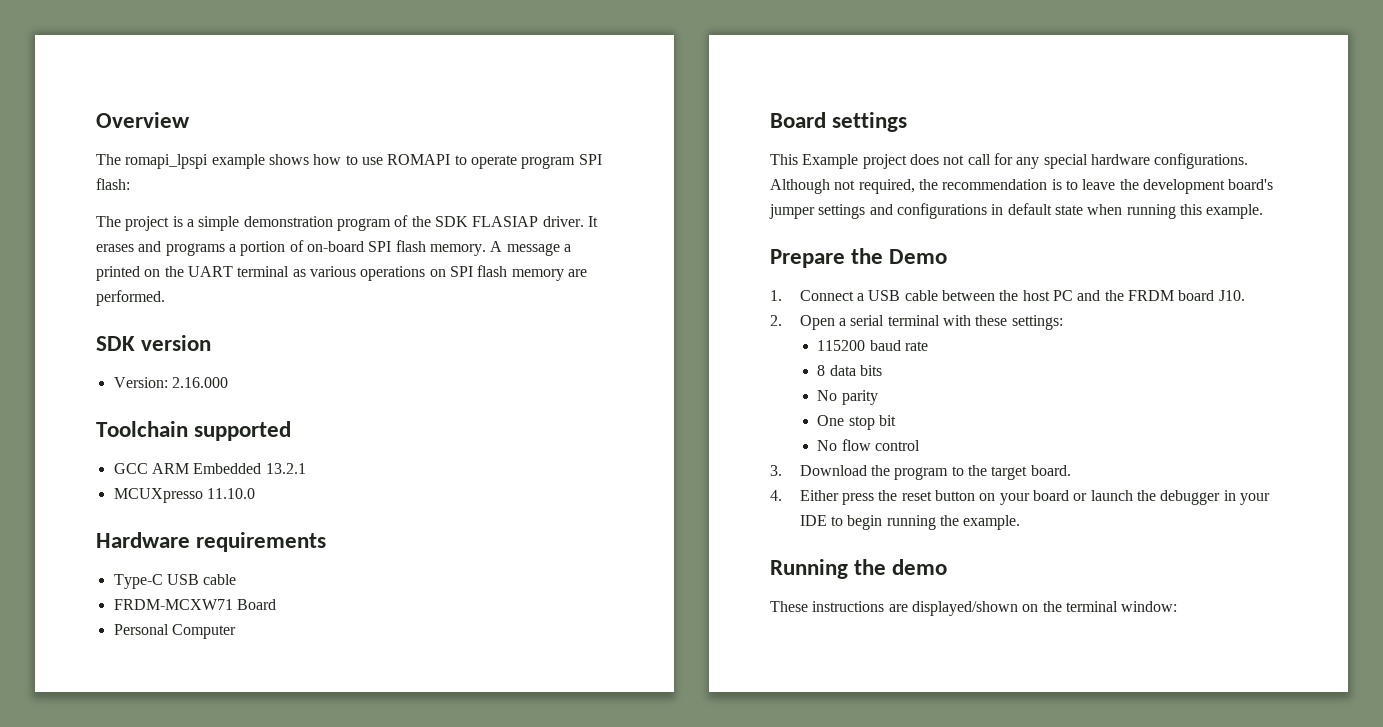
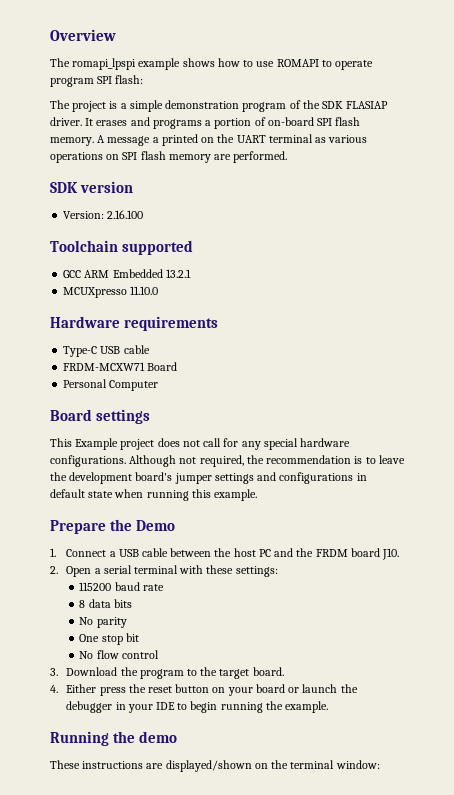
- Version: 2.16.000
+ Version: 2.16.100

